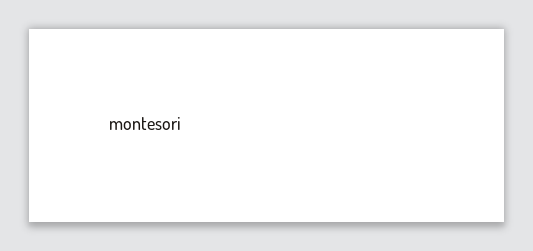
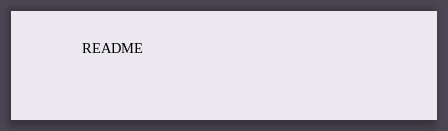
- montesori
+ README

